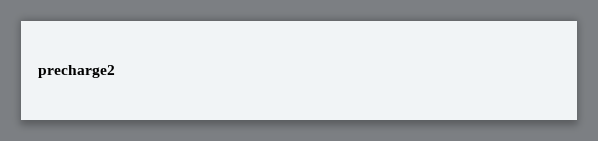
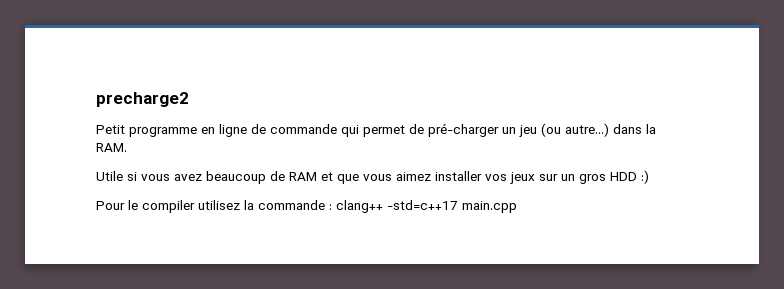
+ Petit programme en ligne de commande qui permet de pré-charger un jeu (ou autre...) dans la RAM.
+ Utile si vous avez beaucoup de RAM et que vous aimez installer vos jeux sur un gros HDD :)
+ Pour le compiler utilisez la commande : clang++ -std=c++17 main.cpp

